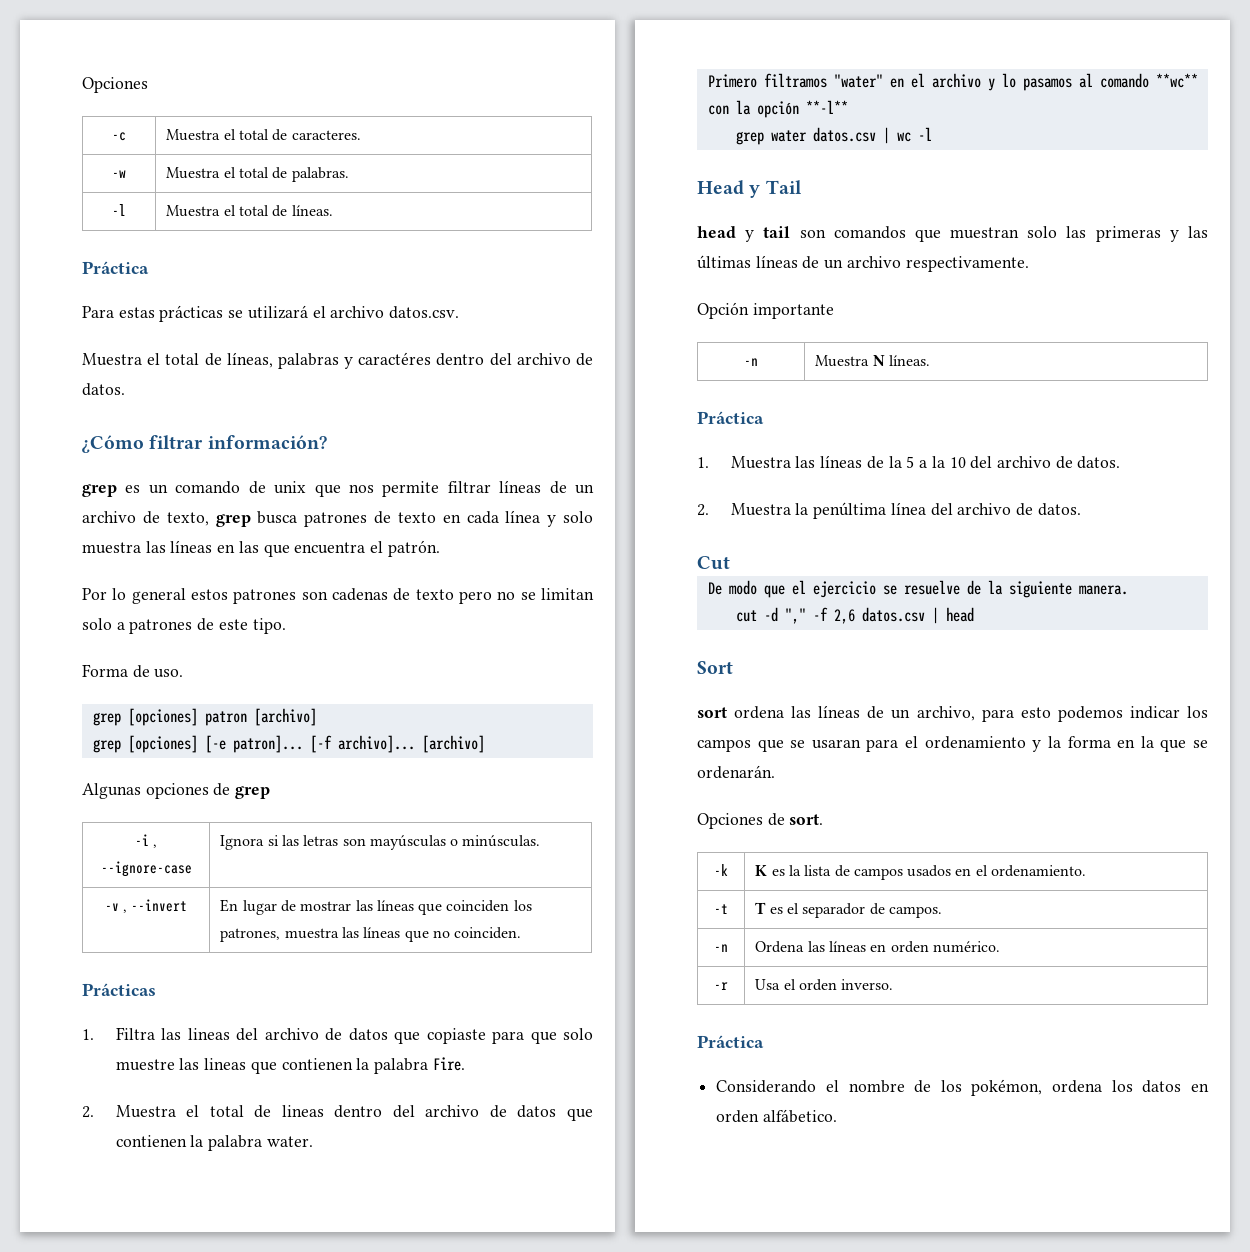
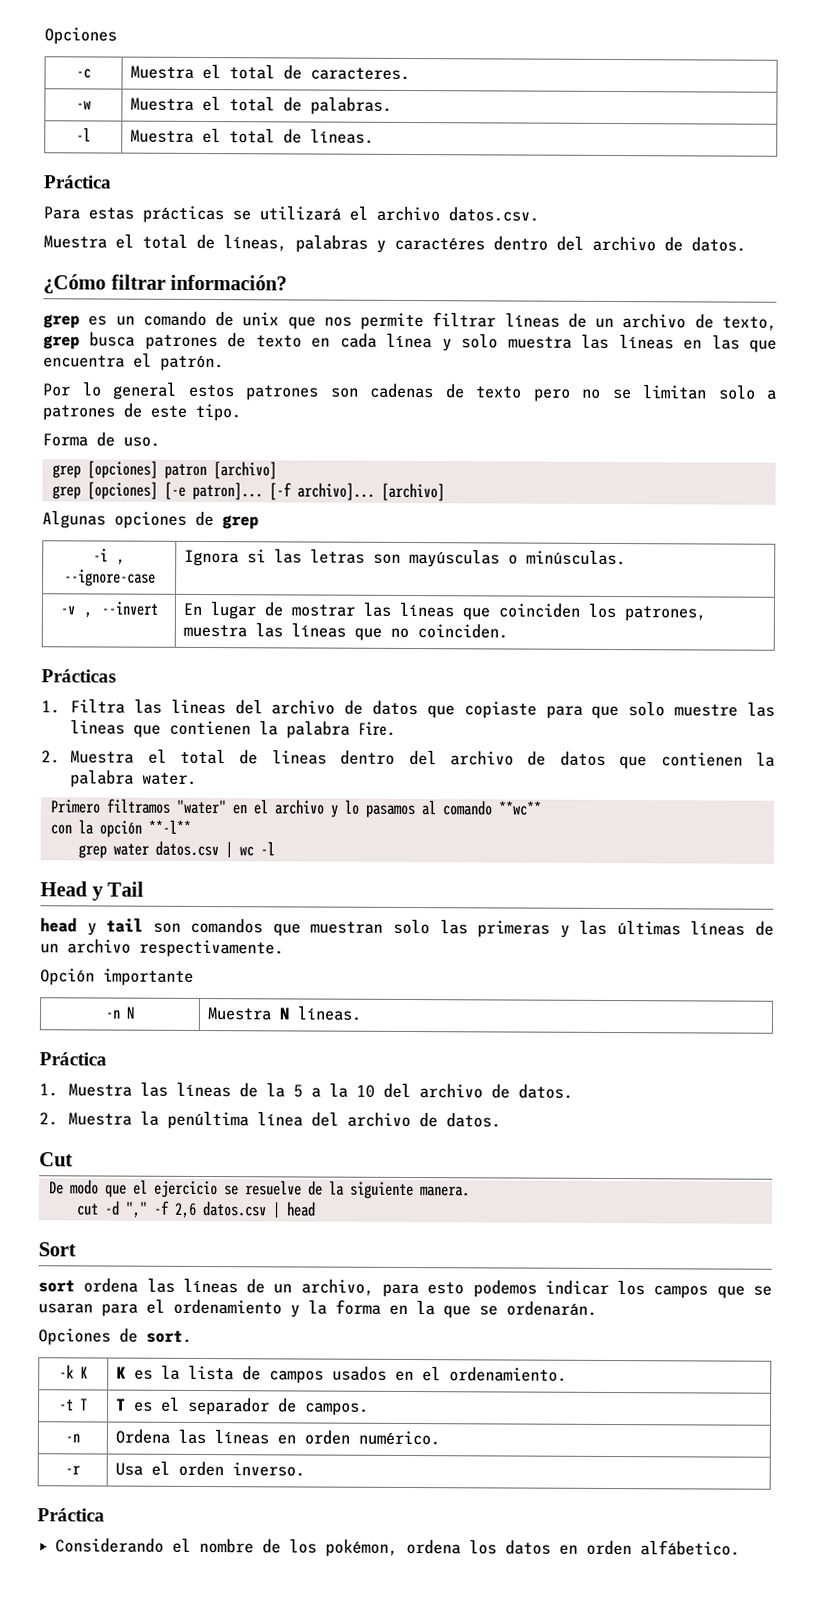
- -n | Muestra N líneas.
+ -n N | Muestra N líneas.
- -k | K es la lista de campos usados en el ordenamiento.
+ -k K | K es la lista de campos usados en el ordenamiento.
- -t | T es el separador de campos.
+ -t T | T es el separador de campos.

